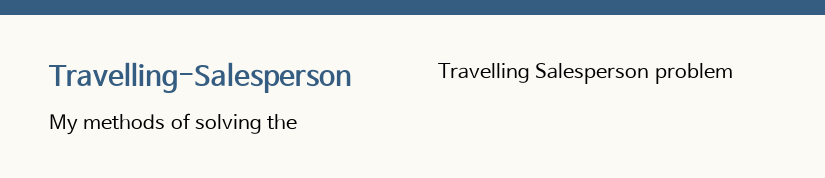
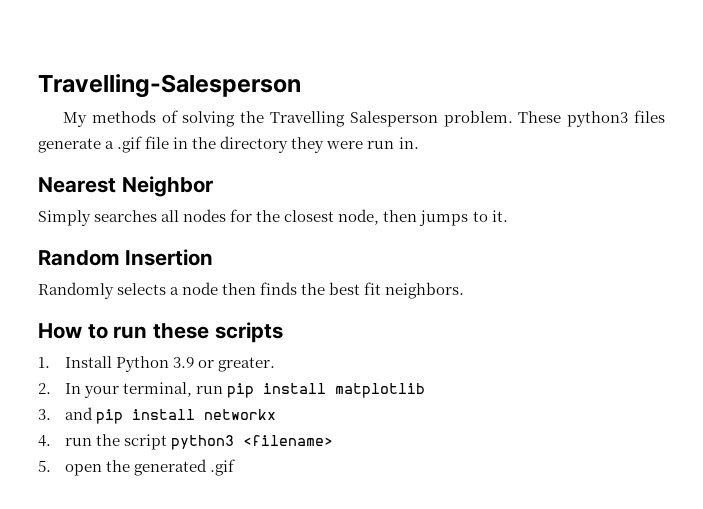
- My methods of solving the Travelling Salesperson problem
+ My methods of solving the Travelling Salesperson problem. These python3 files generate a .gif file in the directory they were run in.
+ Nearest Neighbor
+ Simply searches all nodes for the closest node, then jumps to it.
+ Random Insertion
+ Randomly selects a node then finds the best fit neighbors.
+ How to run these scripts
+ 1. Install Python 3.9 or greater.
+ 2. In your terminal, run pip install matplotlib
+ 3. and pip install networkx
+ 4. run the script python3 <filename>
+ 5. open the generated .gif

